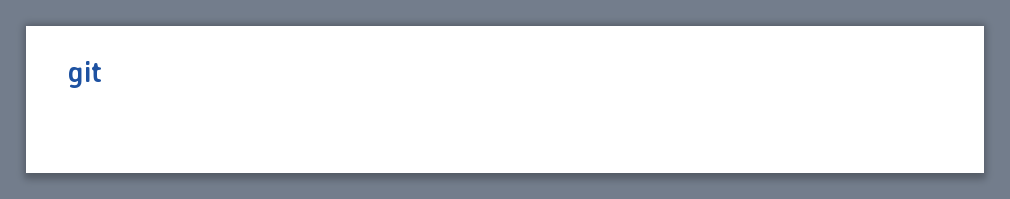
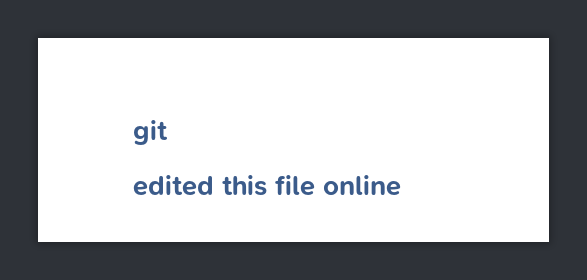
+ edited this file online

